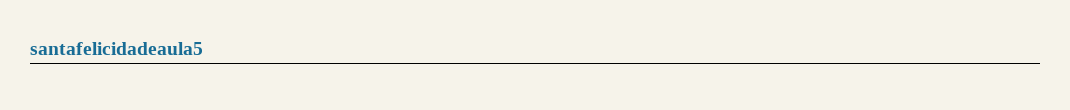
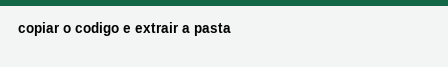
- santafelicidadeaula5
+ copiar o codigo e extrair a pasta

